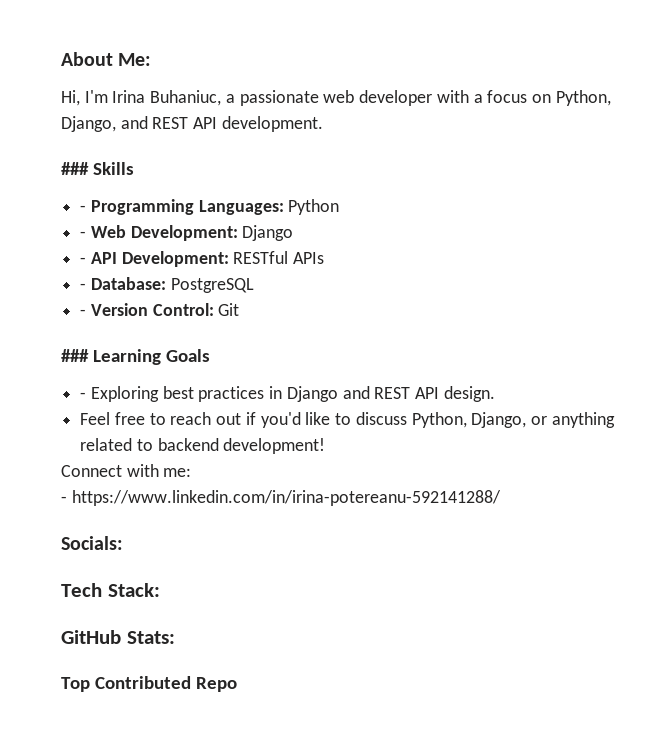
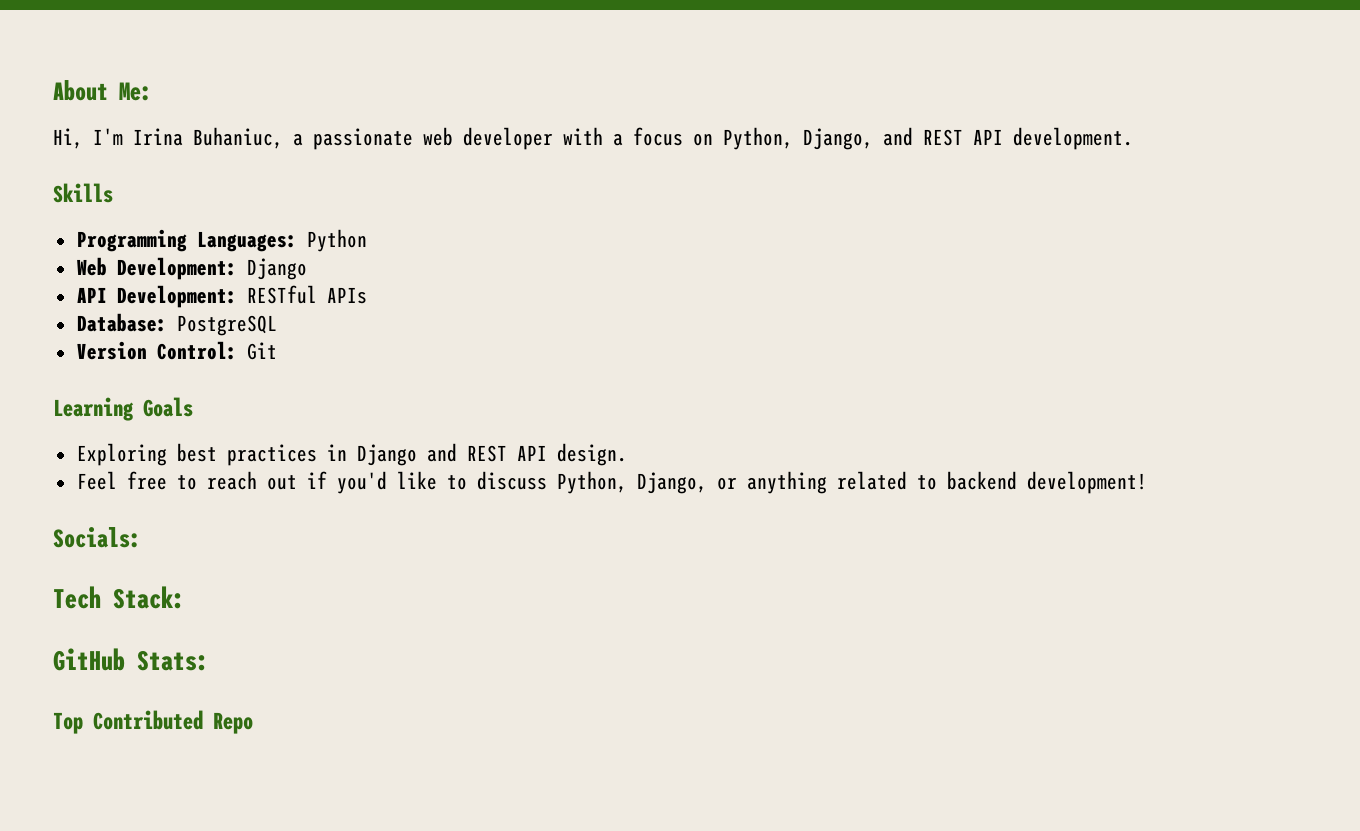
- ### Skills
+ Skills
- - Programming Languages: Python
+ Programming Languages: Python
- - Web Development: Django
+ Web Development: Django
- - API Development: RESTful APIs
+ API Development: RESTful APIs
- - Database: PostgreSQL
+ Database: PostgreSQL
- - Version Control: Git
+ Version Control: Git
- ### Learning Goals
+ Learning Goals
- - Exploring best practices in Django and REST API design.
+ Exploring best practices in Django and REST API design.
- Connect with me:
- - https://www.linkedin.com/in/irina-potereanu-592141288/

